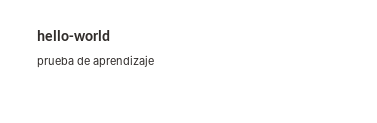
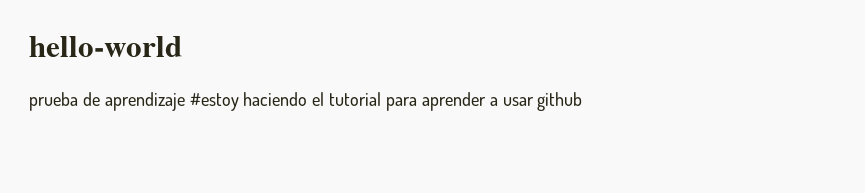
- prueba de aprendizaje
+ prueba de aprendizaje #estoy haciendo el tutorial para aprender a usar github

